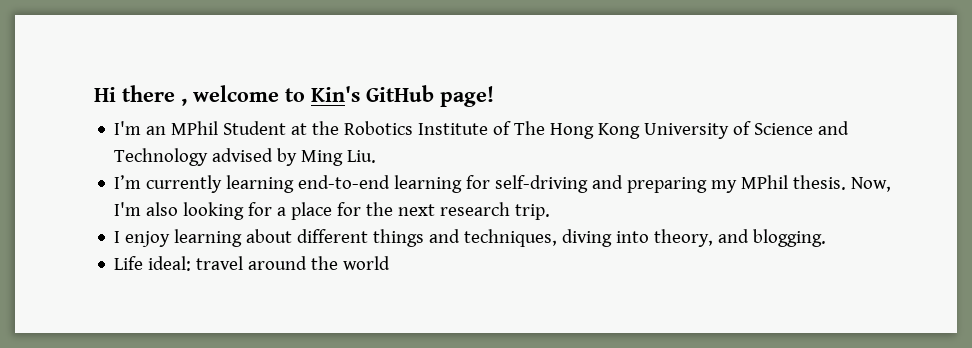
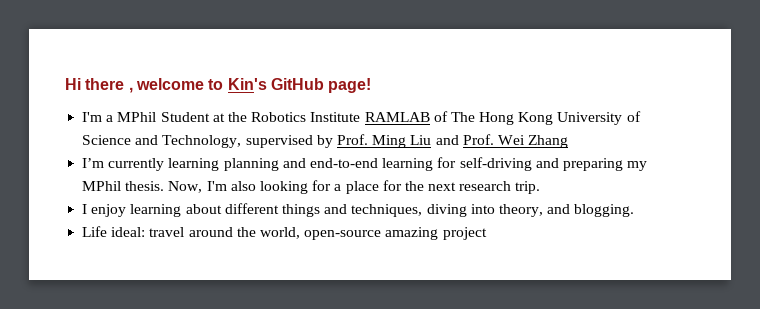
- I'm an MPhil Student at the Robotics Institute of The Hong Kong University of Science and Technology advised by Ming Liu.
+ I'm a MPhil Student at the Robotics Institute RAMLAB of The Hong Kong University of Science and Technology, supervised by Prof. Ming Liu and Prof. Wei Zhang
- I’m currently learning end-to-end learning for self-driving and preparing my MPhil thesis.
+ I’m currently learning planning and end-to-end learning for self-driving and preparing my MPhil thesis.
- Life ideal: travel around the world
+ Life ideal: travel around the world, open-source amazing project

